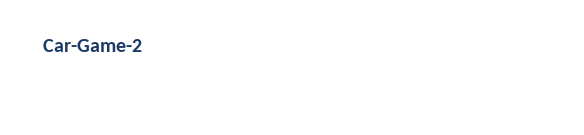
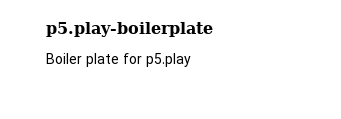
- Car-Game-2
+ p5.play-boilerplate
+ Boiler plate for p5.play

